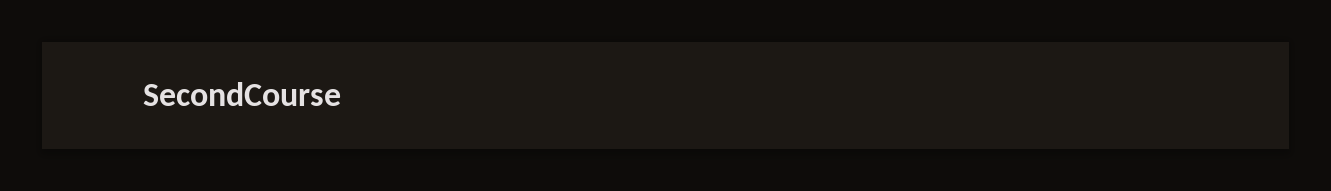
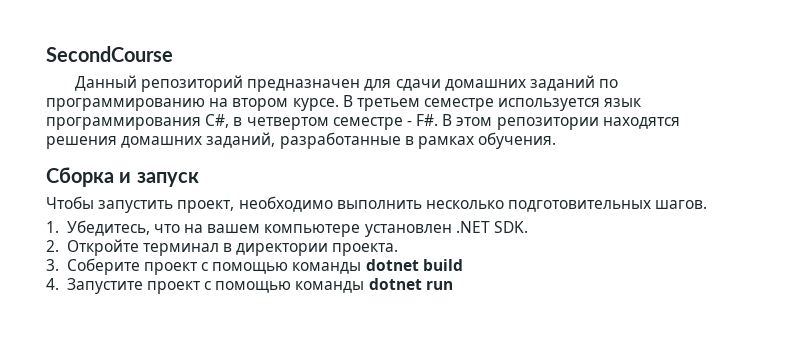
+ Данный репозиторий предназначен для сдачи домашних заданий по программированию на втором курсе. В третьем семестре используется язык программирования C#, в четвертом семестре - F#. В этом репозитории находятся решения домашних заданий, разработанные в рамках обучения.
+ Сборка и запуск
+ Чтобы запустить проект, необходимо выполнить несколько подготовительных шагов.
+ 1. Убедитесь, что на вашем компьютере установлен .NET SDK.
+ 2. Откройте терминал в директории проекта.
+ 3. Соберите проект с помощью команды dotnet build
+ 4. Запустите проект с помощью команды dotnet run

